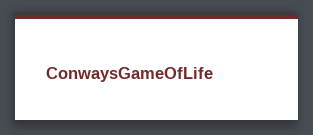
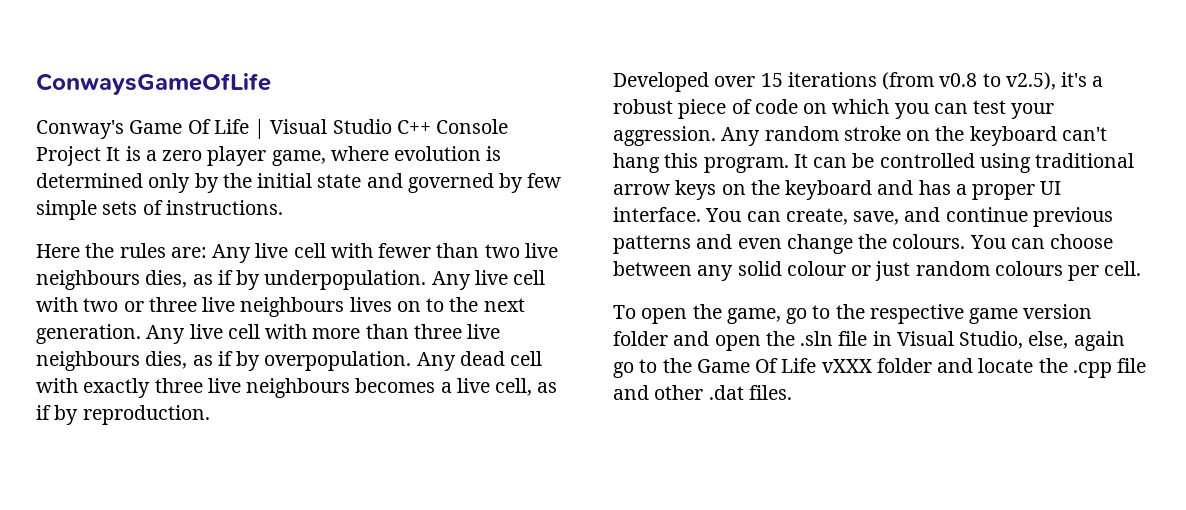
+ Conway's Game Of Life | Visual Studio C++ Console Project It is a zero player game, where evolution is determined only by the initial state and governed by few simple sets of instructions.
+ Here the rules are: Any live cell with fewer than two live neighbours dies, as if by underpopulation. Any live cell with two or three live neighbours lives on to the next generation. Any live cell with more than three live neighbours dies, as if by overpopulation. Any dead cell with exactly three live neighbours becomes a live cell, as if by reproduction.
+ Developed over 15 iterations (from v0.8 to v2.5), it's a robust piece of code on which you can test your aggression. Any random stroke on the keyboard can't hang this program. It can be controlled using traditional arrow keys on the keyboard and has a proper UI interface. You can create, save, and continue previous patterns and even change the colours. You can choose between any solid colour or just random colours per cell.
+ To open the game, go to the respective game version folder and open the .sln file in Visual Studio, else, again go to the Game Of Life vXXX folder and locate the .cpp file and other .dat files.

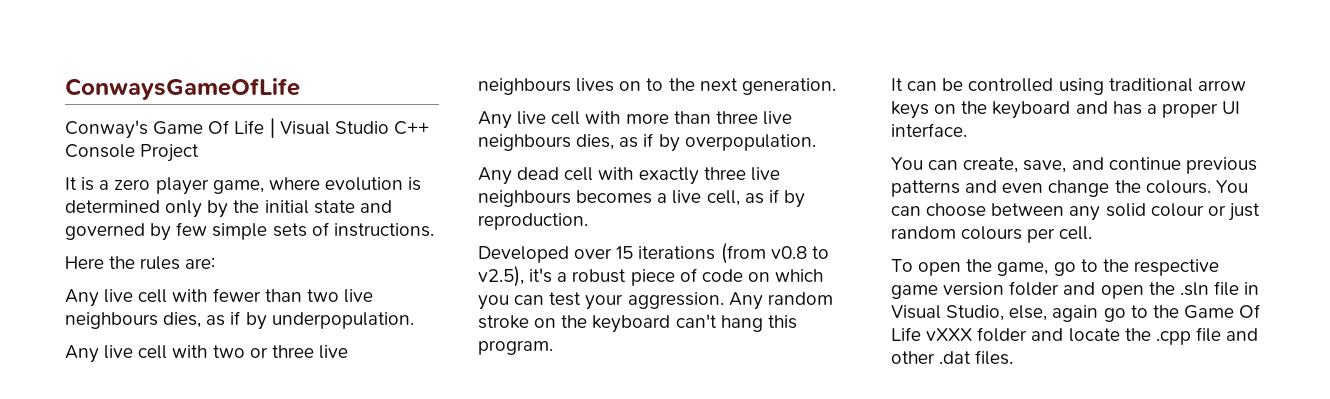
- Conway's Game Of Life | Visual Studio C++ Console Project It is a zero player game, where evolution is determined only by the initial state and governed by few simple sets of instructions.
+ Conway's Game Of Life | Visual Studio C++ Console Project
+ It is a zero player game, where evolution is determined only by the initial state and governed by few simple sets of instructions.
- Here the rules are: Any live cell with fewer than two live neighbours dies, as if by underpopulation. Any live cell with two or three live neighbours lives on to the next generation. Any live cell with more than three live neighbours dies, as if by overpopulation. Any dead cell with exactly three live neighbours becomes a live cell, as if by reproduction.
+ Here the rules are:
+ Any live cell with fewer than two live neighbours dies, as if by underpopulation.
+ Any live cell with two or three live neighbours lives on to the next generation.
+ Any live cell with more than three live neighbours dies, as if by overpopulation.
+ Any dead cell with exactly three live neighbours becomes a live cell, as if by reproduction.
- Any random stroke on the keyboard can't hang this program. It can be controlled using traditional arrow keys on the keyboard and has a proper UI interface. You can create, save, and continue previous patterns and even change the colours.
+ Any random stroke on the keyboard can't hang this program.
+ It can be controlled using traditional arrow keys on the keyboard and has a proper UI interface.
+ You can create, save, and continue previous patterns and even change the colours.

